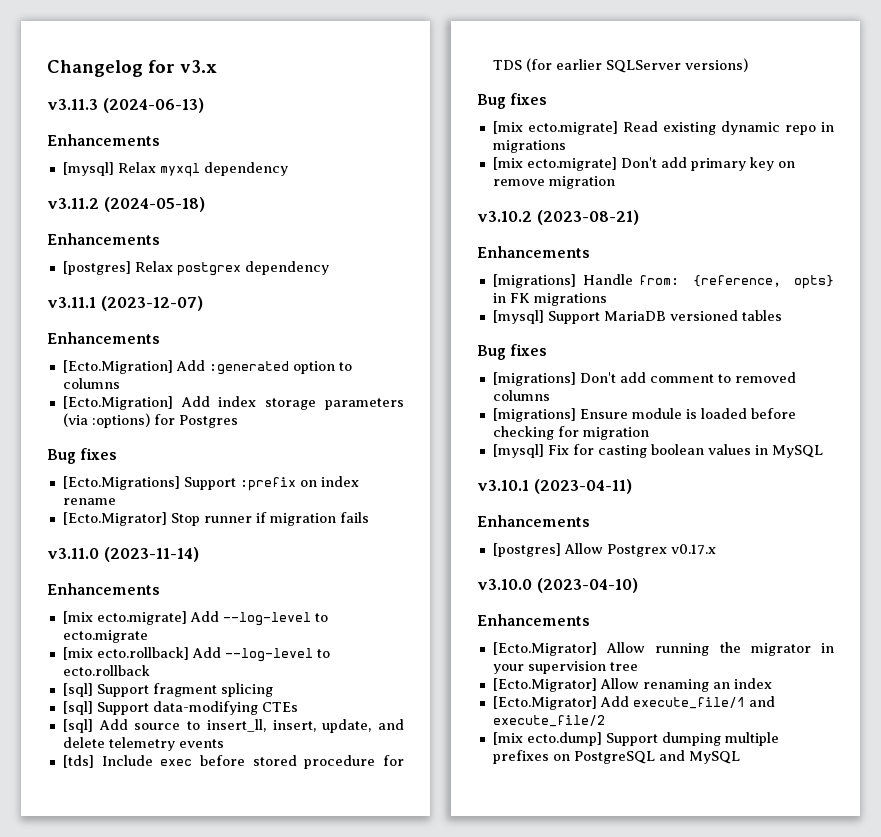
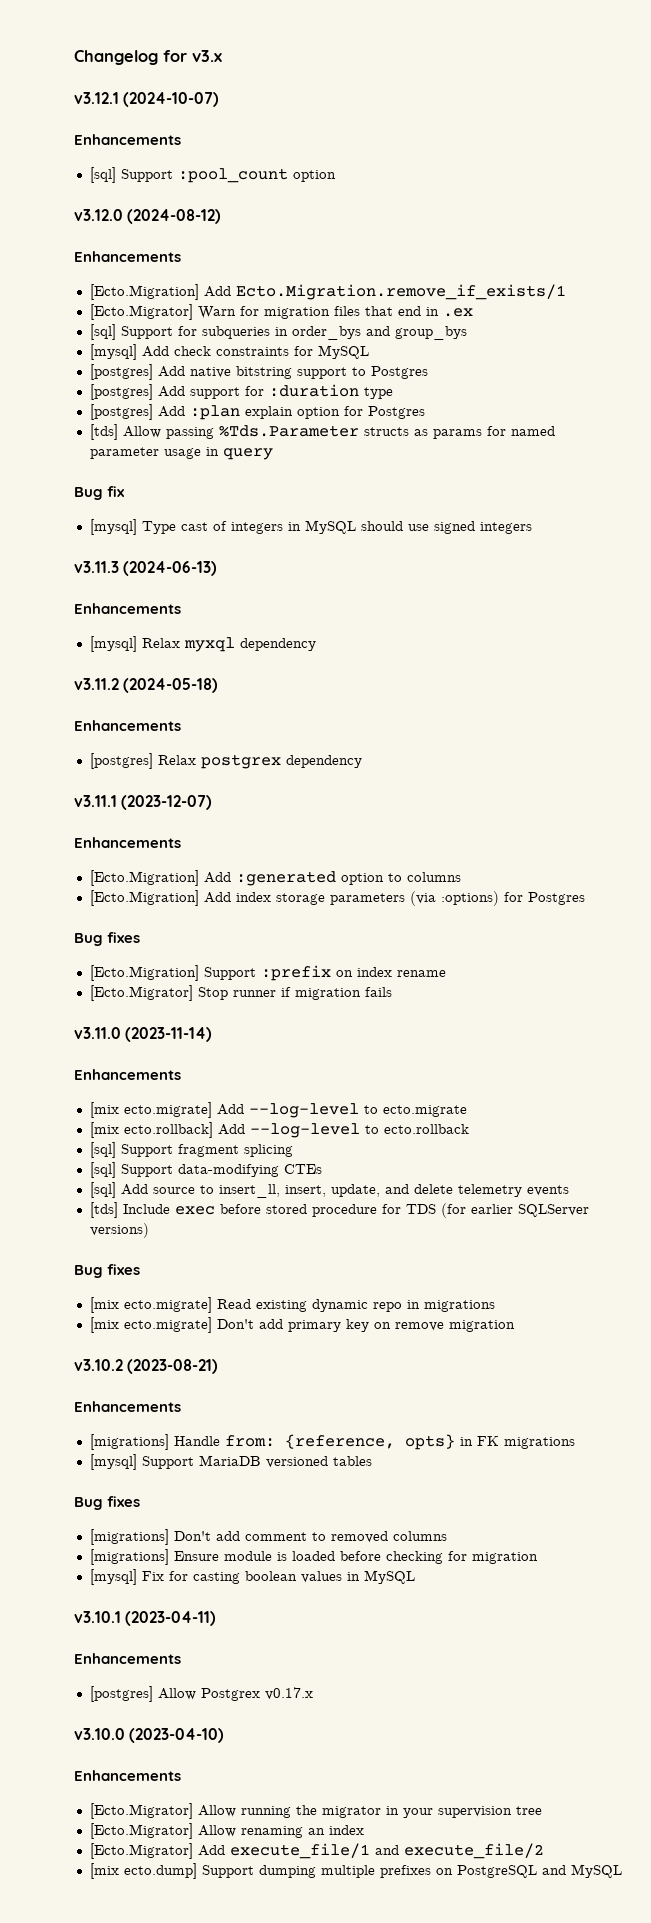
+ v3.12.1 (2024-10-07)
+ Enhancements
+ [sql] Support :pool_count option
+ v3.12.0 (2024-08-12)
+ Enhancements
+ [Ecto.Migration] Add Ecto.Migration.remove_if_exists/1
+ [Ecto.Migrator] Warn for migration files that end in .ex
+ [sql] Support for subqueries in order_bys and group_bys
+ [mysql] Add check constraints for MySQL
+ [postgres] Add native bitstring support to Postgres
+ [postgres] Add support for :duration type
+ [postgres] Add :plan explain option for Postgres
+ [tds] Allow passing %Tds.Parameter structs as params for named parameter usage in query
+ Bug fix
+ [mysql] Type cast of integers in MySQL should use signed integers
- [Ecto.Migrations] Support :prefix on index rename
+ [Ecto.Migration] Support :prefix on index rename

